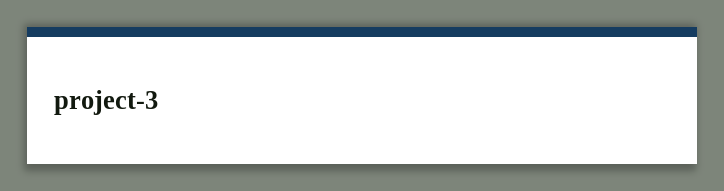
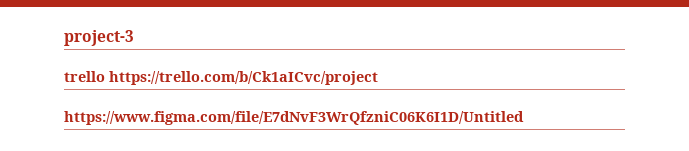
+ trello https://trello.com/b/Ck1aICvc/project
+ https://www.figma.com/file/E7dNvF3WrQfzniC06K6I1D/Untitled

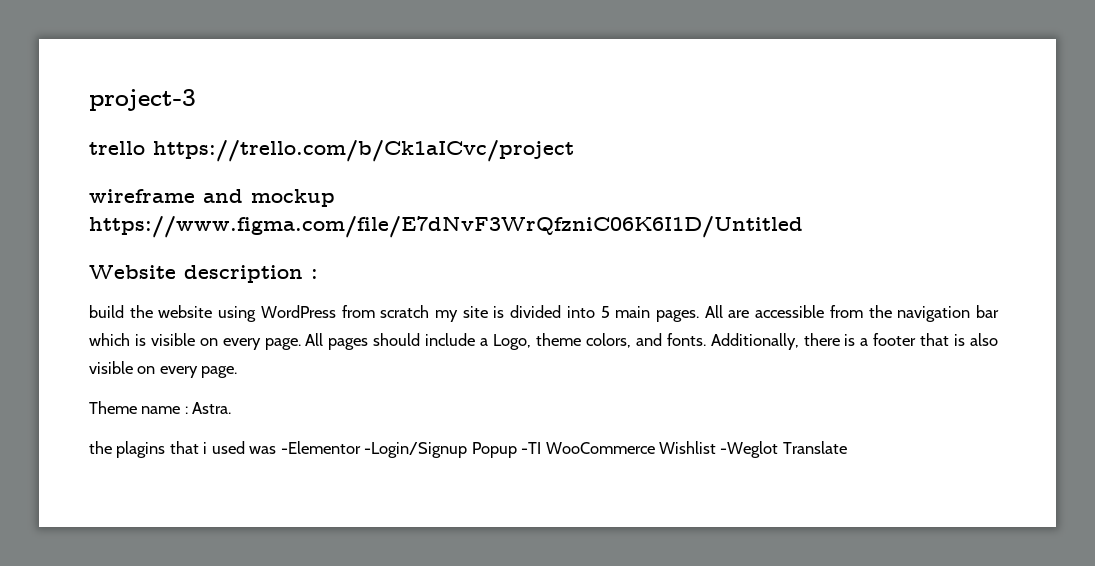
- https://www.figma.com/file/E7dNvF3WrQfzniC06K6I1D/Untitled
+ wireframe and mockup https://www.figma.com/file/E7dNvF3WrQfzniC06K6I1D/Untitled
+ Website description :
+ build the website using WordPress from scratch my site is divided into 5 main pages. All are accessible from the navigation bar which is visible on every page. All pages should include a Logo, theme colors, and fonts. Additionally, there is a footer that is also visible on every page.
+ Theme name : Astra.
+ the plagins that i used was -Elementor -Login/Signup Popup -TI WooCommerce Wishlist -Weglot Translate

